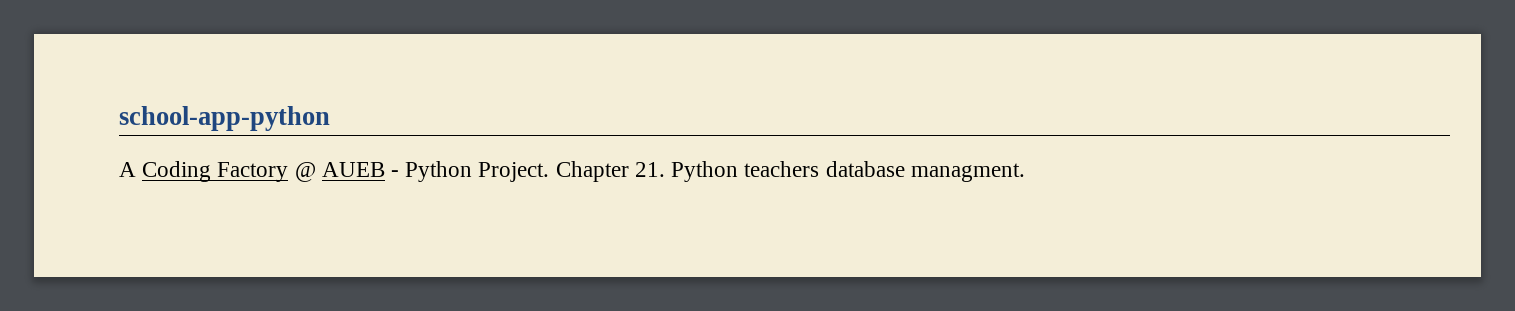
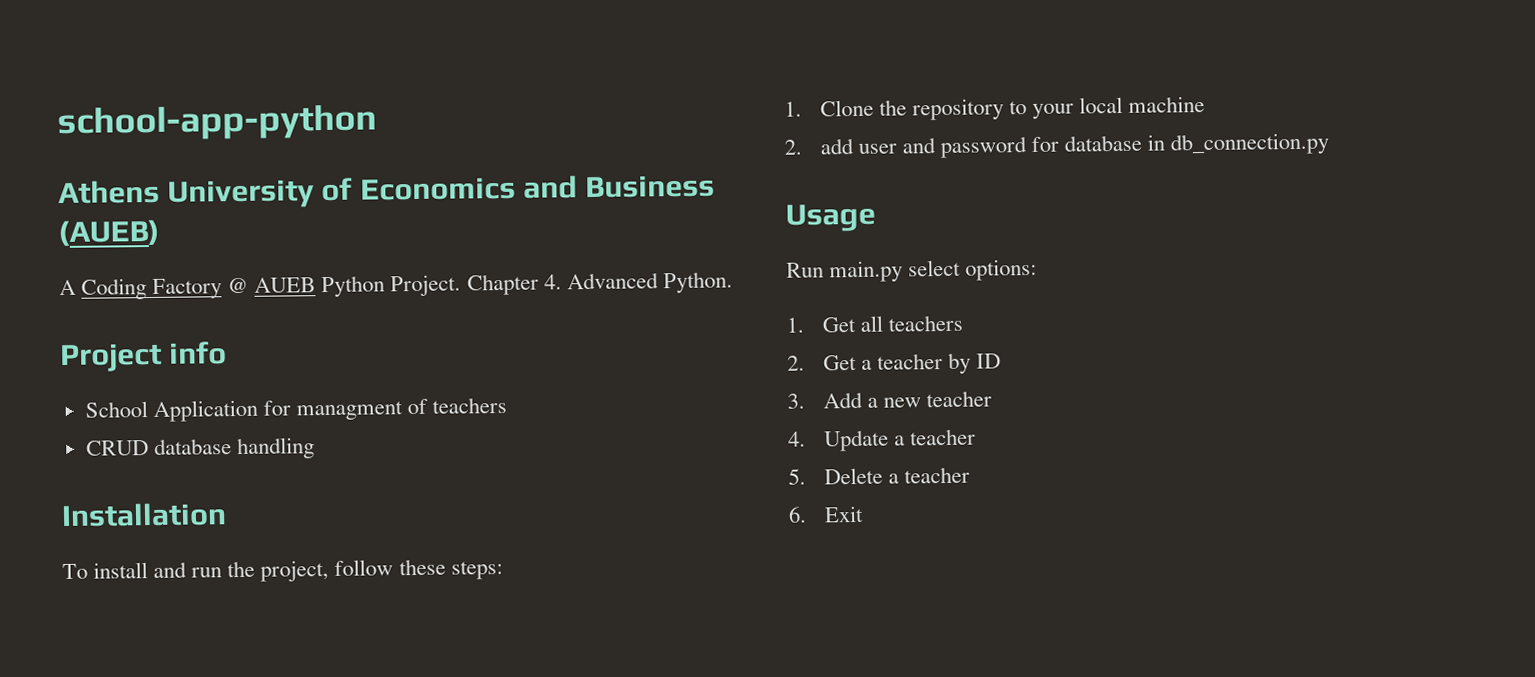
+ Athens University of Economics and Business (AUEB)
- A Coding Factory @ AUEB - Python Project.
+ A Coding Factory @ AUEB Python Project.
- Chapter 21. Python teachers database managment.
+ Chapter 4. Advanced Python.
+ Project info
+ School Application for managment of teachers
+ CRUD database handling
+ Installation
+ To install and run the project, follow these steps:
+ 1. Clone the repository to your local machine
+ 2. add user and password for database in db_connection.py
+ Usage
+ Run main.py select options:
+ 1. Get all teachers
+ 2. Get a teacher by ID
+ 3. Add a new teacher
+ 4. Update a teacher
+ 5. Delete a teacher
+ 6. Exit

